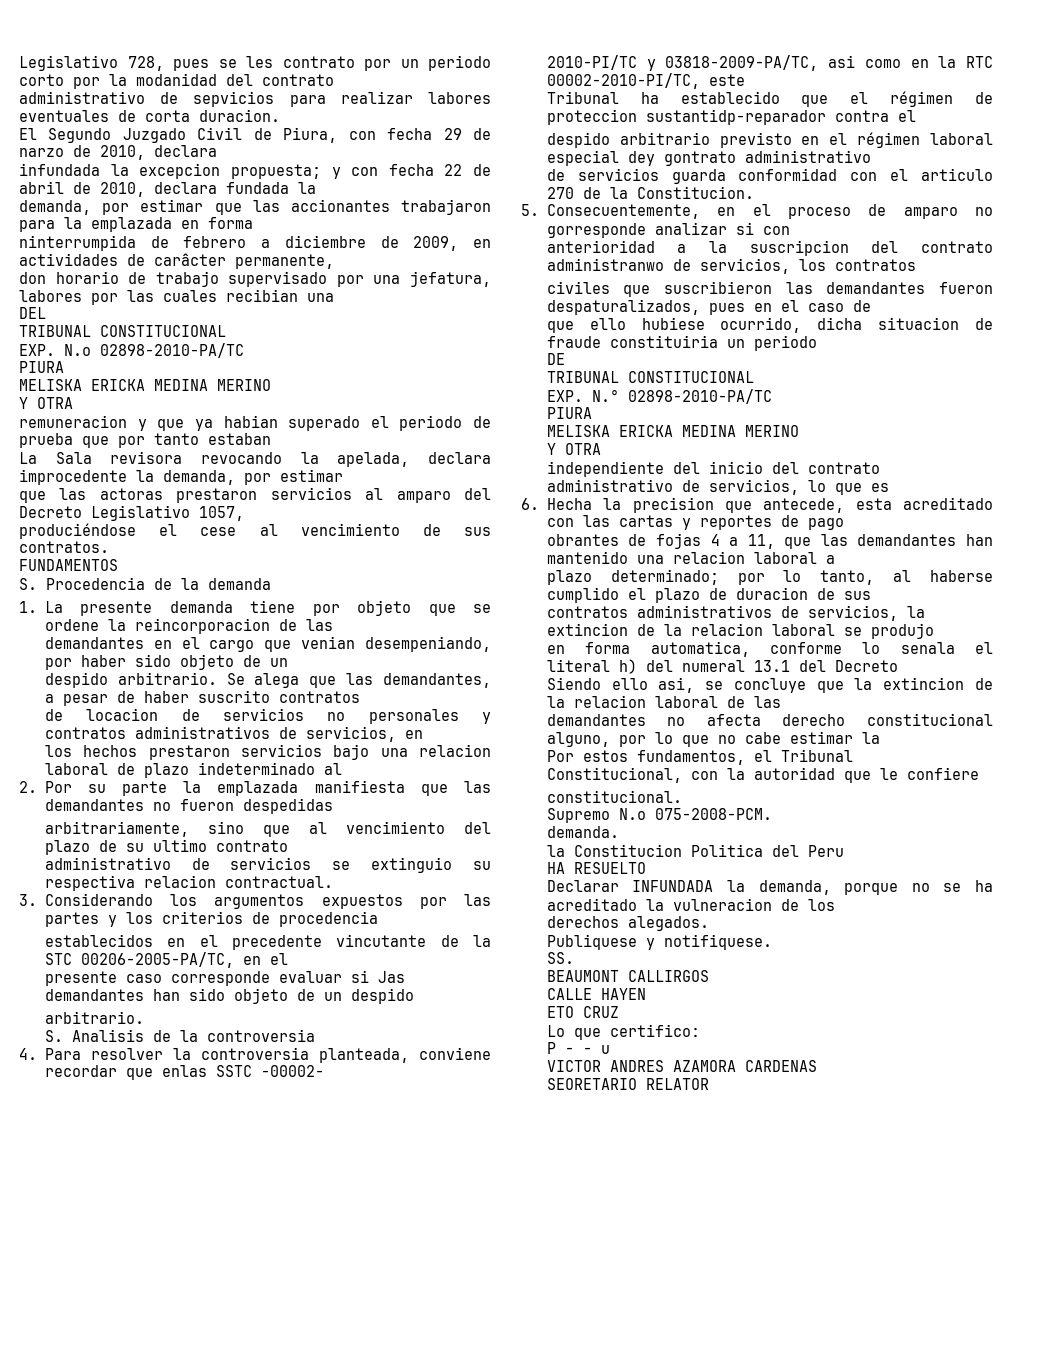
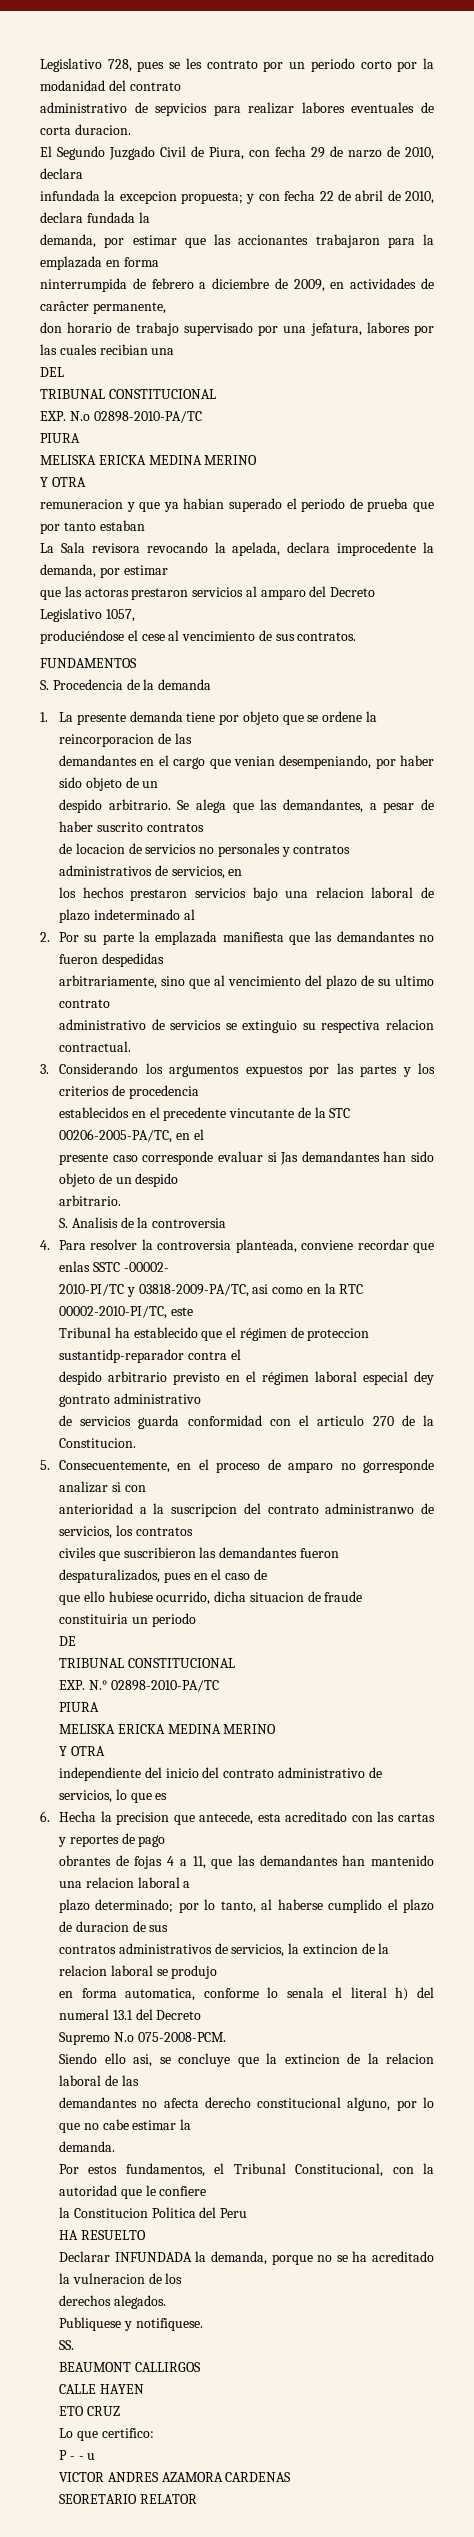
+ Supremo N.o 075-2008-PCM.
+ demanda.
- constitucional.
- Supremo N.o 075-2008-PCM.
- demanda.

